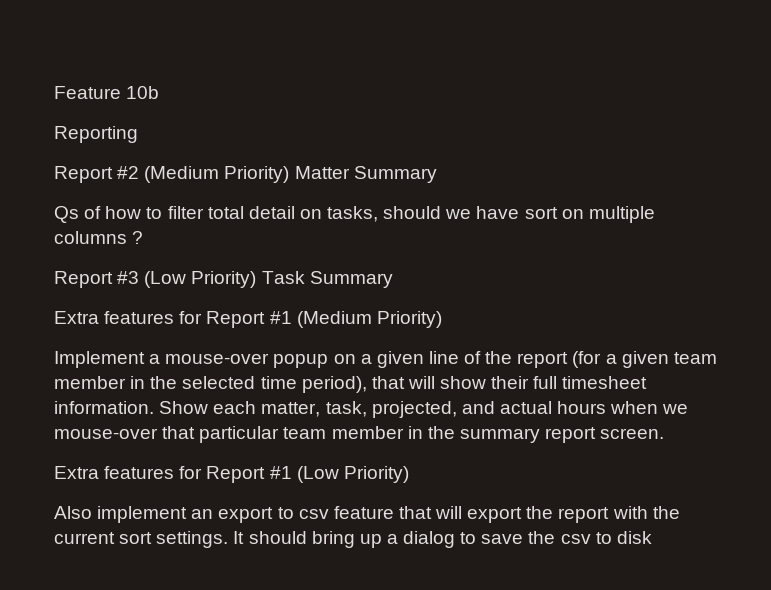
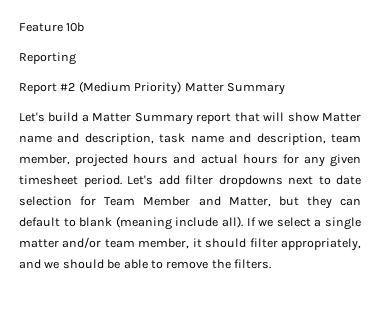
- Qs of how to filter total detail on tasks, should we have sort on multiple columns ?
- Report #3 (Low Priority) Task Summary
- Extra features for Report #1 (Medium Priority)
- Implement a mouse-over popup on a given line of the report (for a given team member in the selected time period), that will show their full timesheet information. Show each matter, task, projected, and actual hours when we mouse-over that particular team member in the summary report screen.
- Extra features for Report #1 (Low Priority)
- Also implement an export to csv feature that will export the report with the current sort settings. It should bring up a dialog to save the csv to disk
+ Let's build a Matter Summary report that will show Matter name and description, task name and description, team member, projected hours and actual hours for any given timesheet period. Let's add filter dropdowns next to date selection for Team Member and Matter, but they can default to blank (meaning include all). If we select a single matter and/or team member, it should filter appropriately, and we should be able to remove the filters.

